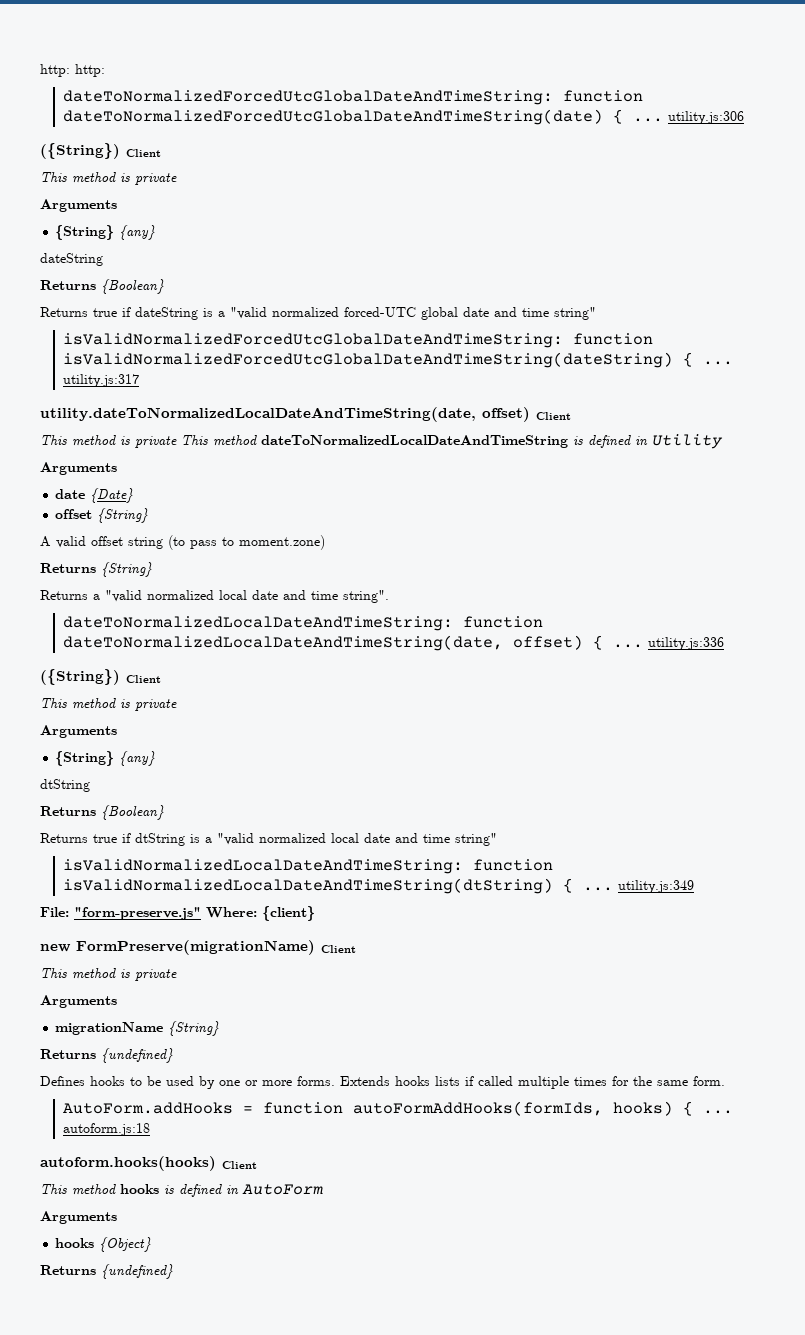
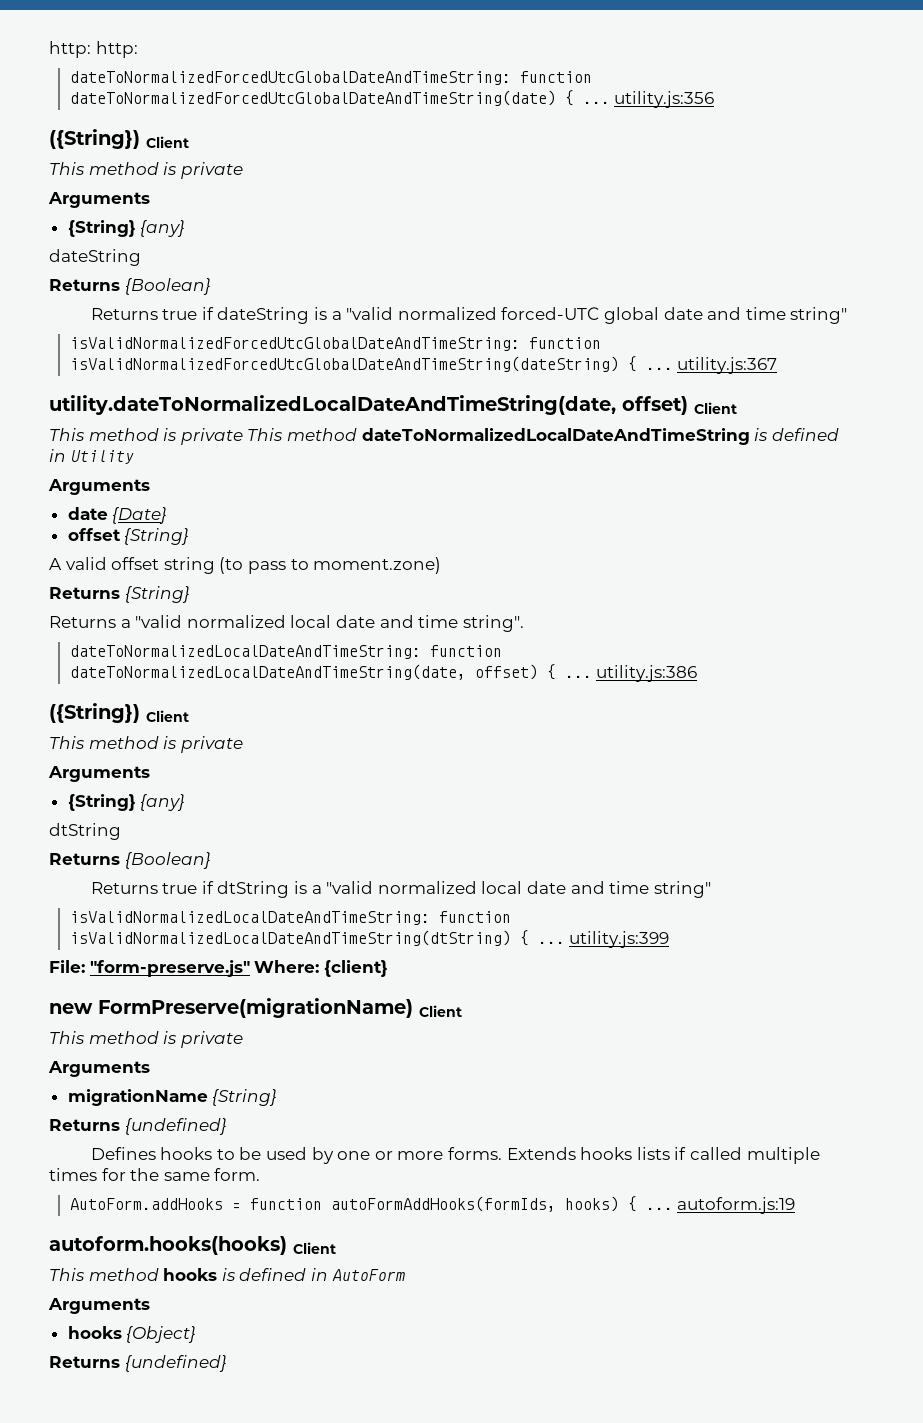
- dateToNormalizedForcedUtcGlobalDateAndTimeString: function dateToNormalizedForcedUtcGlobalDateAndTimeString(date) { ... utility.js:306
+ dateToNormalizedForcedUtcGlobalDateAndTimeString: function dateToNormalizedForcedUtcGlobalDateAndTimeString(date) { ... utility.js:356
- isValidNormalizedForcedUtcGlobalDateAndTimeString: function isValidNormalizedForcedUtcGlobalDateAndTimeString(dateString) { ... utility.js:317
+ isValidNormalizedForcedUtcGlobalDateAndTimeString: function isValidNormalizedForcedUtcGlobalDateAndTimeString(dateString) { ... utility.js:367
- dateToNormalizedLocalDateAndTimeString: function dateToNormalizedLocalDateAndTimeString(date, offset) { ... utility.js:336
+ dateToNormalizedLocalDateAndTimeString: function dateToNormalizedLocalDateAndTimeString(date, offset) { ... utility.js:386
- isValidNormalizedLocalDateAndTimeString: function isValidNormalizedLocalDateAndTimeString(dtString) { ... utility.js:349
+ isValidNormalizedLocalDateAndTimeString: function isValidNormalizedLocalDateAndTimeString(dtString) { ... utility.js:399
- AutoForm.addHooks = function autoFormAddHooks(formIds, hooks) { ... autoform.js:18
+ AutoForm.addHooks = function autoFormAddHooks(formIds, hooks) { ... autoform.js:19

